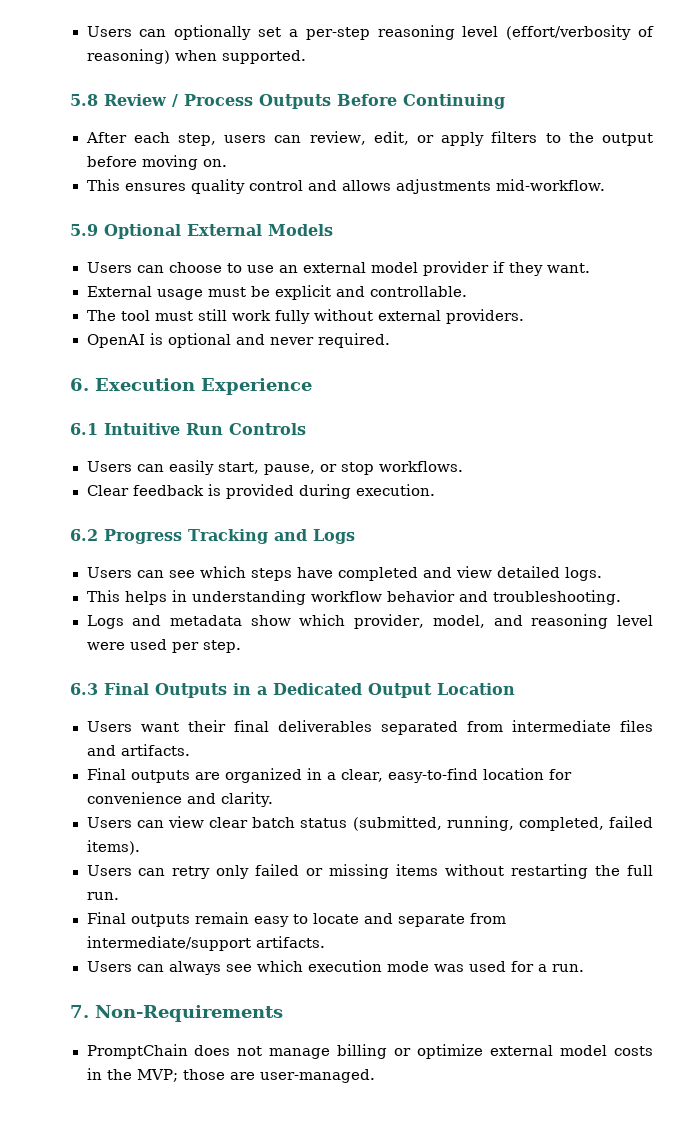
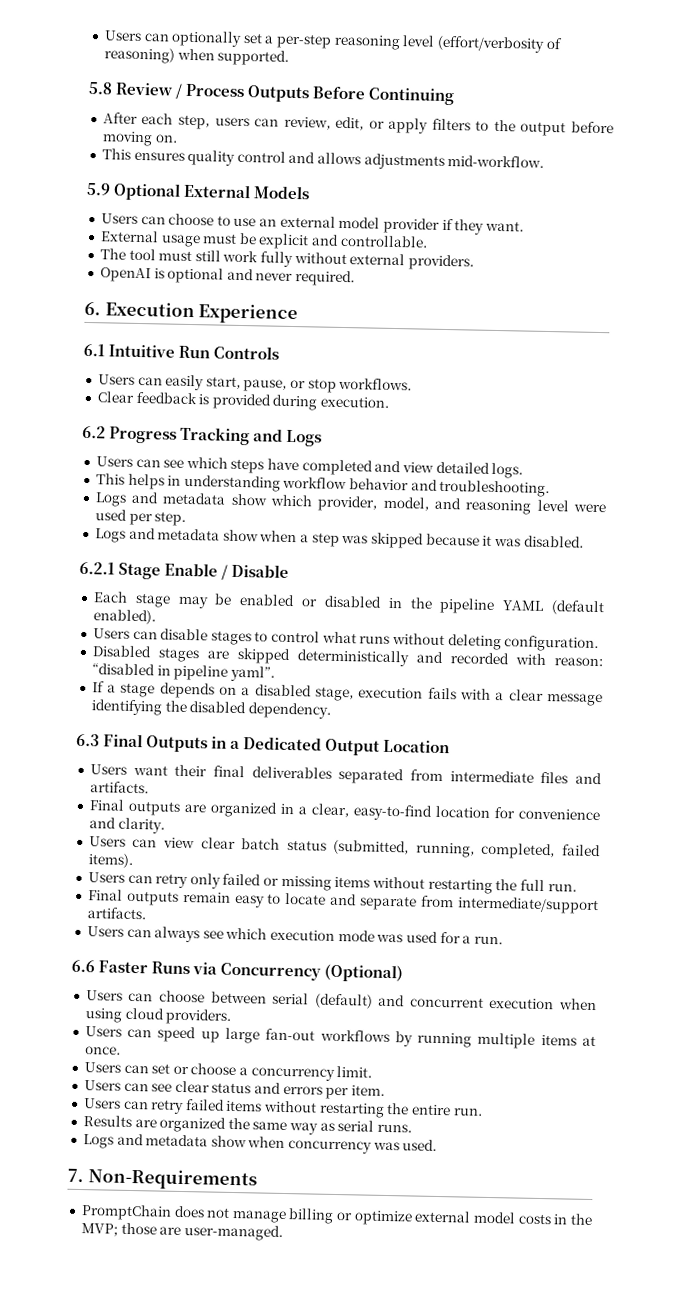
+ Logs and metadata show when a step was skipped because it was disabled.
+ 6.2.1 Stage Enable / Disable
+ Each stage may be enabled or disabled in the pipeline YAML (default enabled).
+ Users can disable stages to control what runs without deleting configuration.
+ Disabled stages are skipped deterministically and recorded with reason: “disabled in pipeline yaml”.
+ If a stage depends on a disabled stage, execution fails with a clear message identifying the disabled dependency.
+ 6.6 Faster Runs via Concurrency (Optional)
+ Users can choose between serial (default) and concurrent execution when using cloud providers.
+ Users can speed up large fan-out workflows by running multiple items at once.
+ Users can set or choose a concurrency limit.
+ Users can see clear status and errors per item.
+ Users can retry failed items without restarting the entire run.
+ Results are organized the same way as serial runs.
+ Logs and metadata show when concurrency was used.

